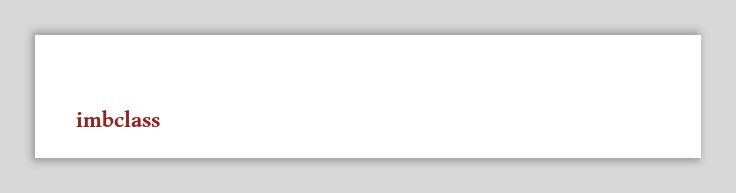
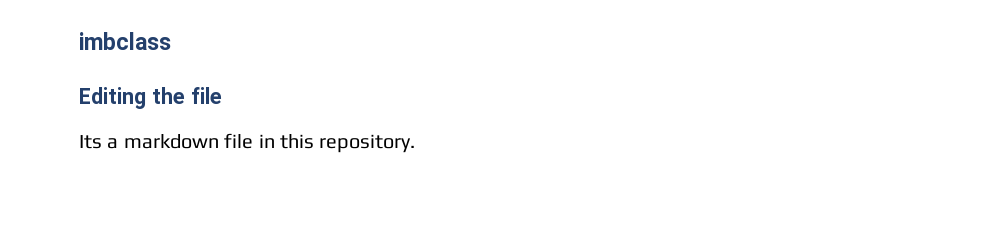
+ Editing the file
+ Its a markdown file in this repository.

